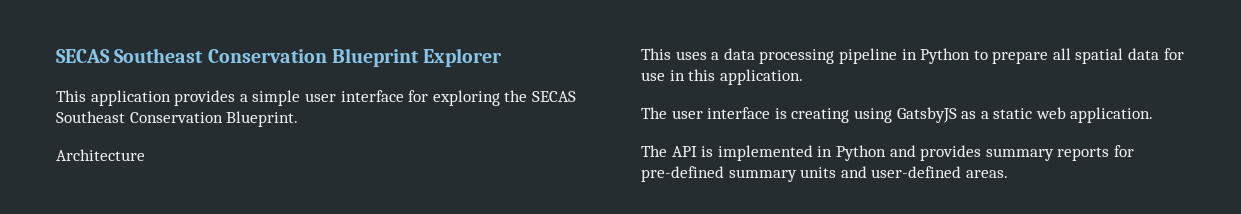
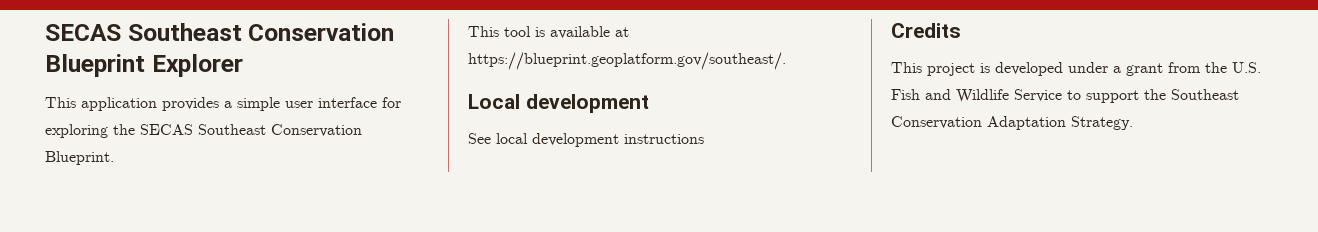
- Architecture
- This uses a data processing pipeline in Python to prepare all spatial data for use in this application.
- The user interface is creating using GatsbyJS as a static web application.
- The API is implemented in Python and provides summary reports for pre-defined summary units and user-defined areas.
+ This tool is available at https://blueprint.geoplatform.gov/southeast/.
+ Local development
+ See local development instructions
+ Credits
+ This project is developed under a grant from the U.S. Fish and Wildlife Service to support the Southeast Conservation Adaptation Strategy.

